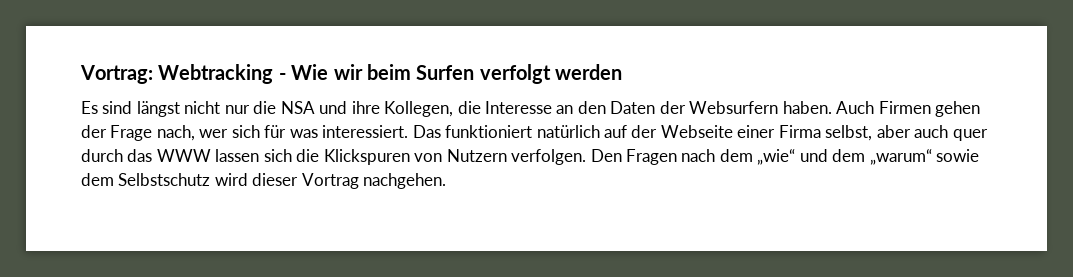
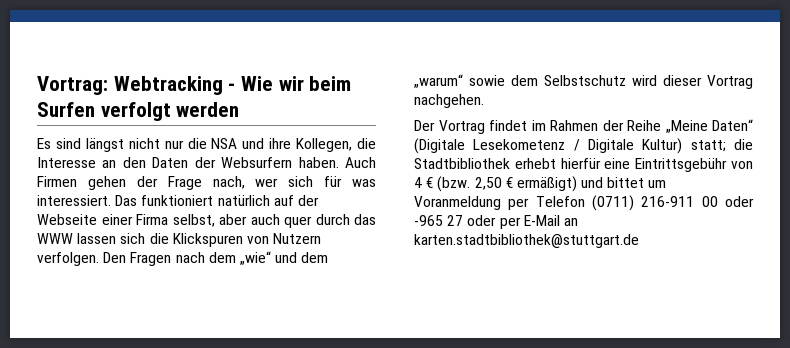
+ Der Vortrag findet im Rahmen der Reihe „Meine Daten“ (Digitale Lesekometenz / Digitale Kultur) statt; die Stadtbibliothek erhebt hierfür eine Eintrittsgebühr von 4 € (bzw. 2,50 € ermäßigt) und bittet um Voranmeldung per Telefon (0711) 216-911 00 oder -965 27 oder per E-Mail an karten.stadtbibliothek@stuttgart.de

